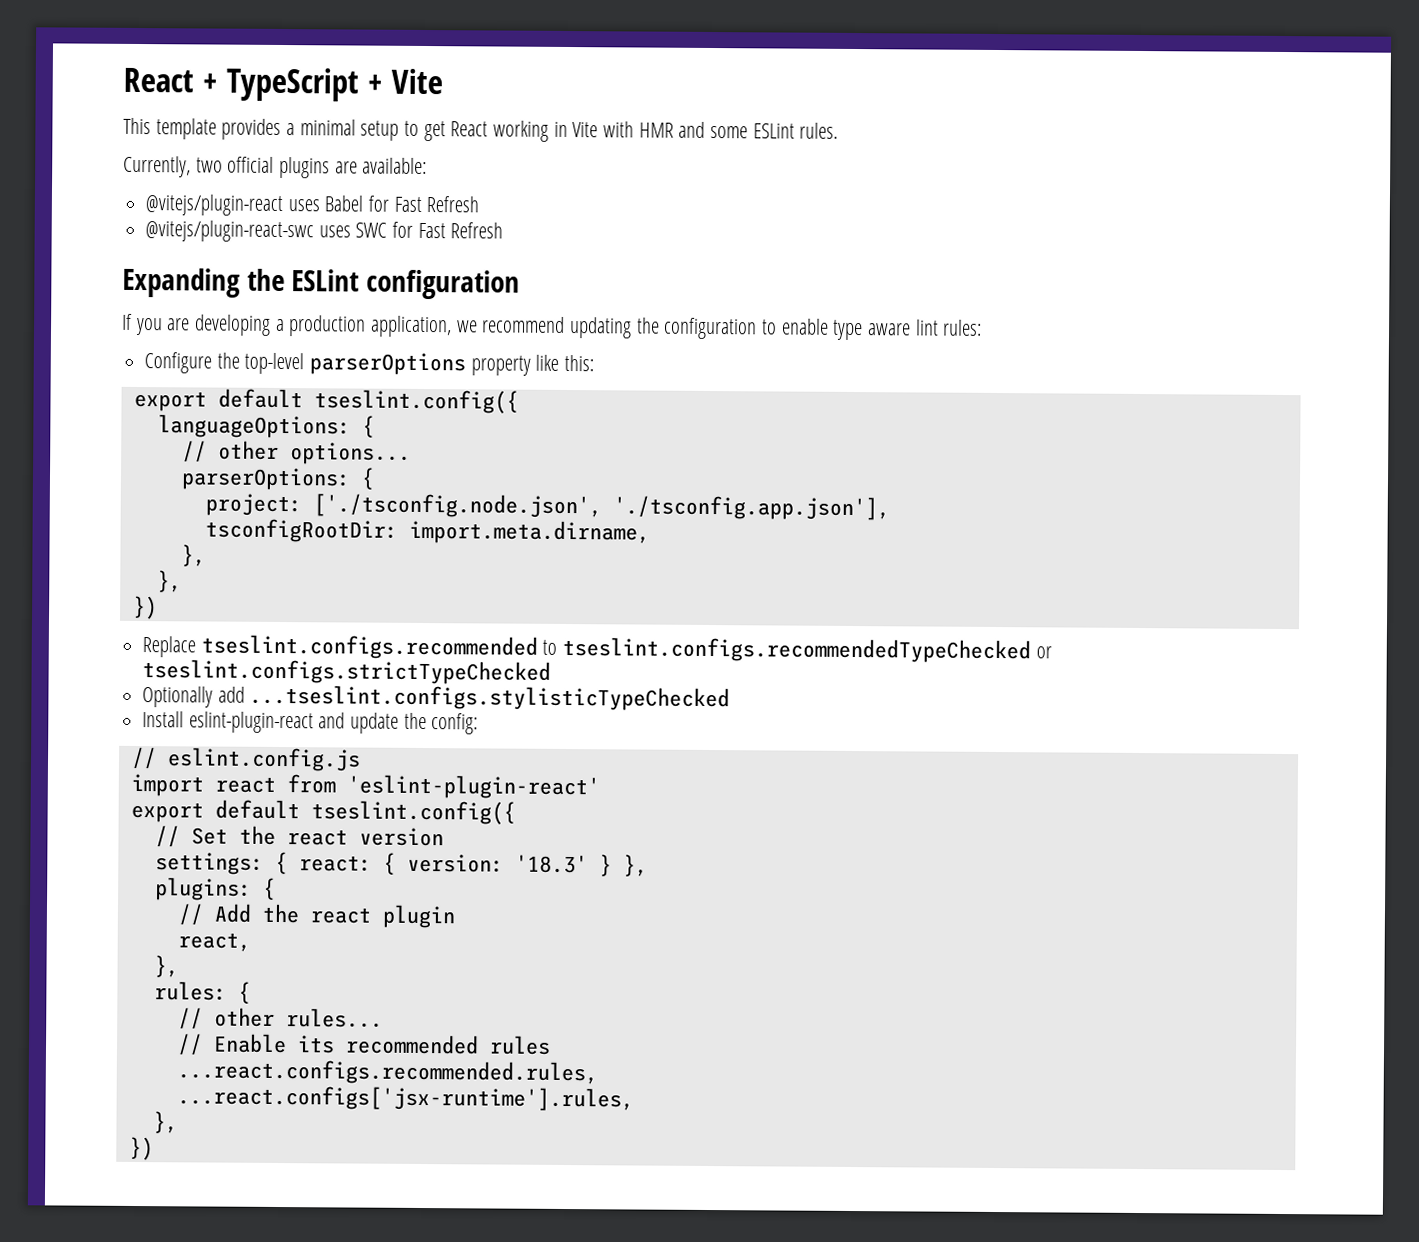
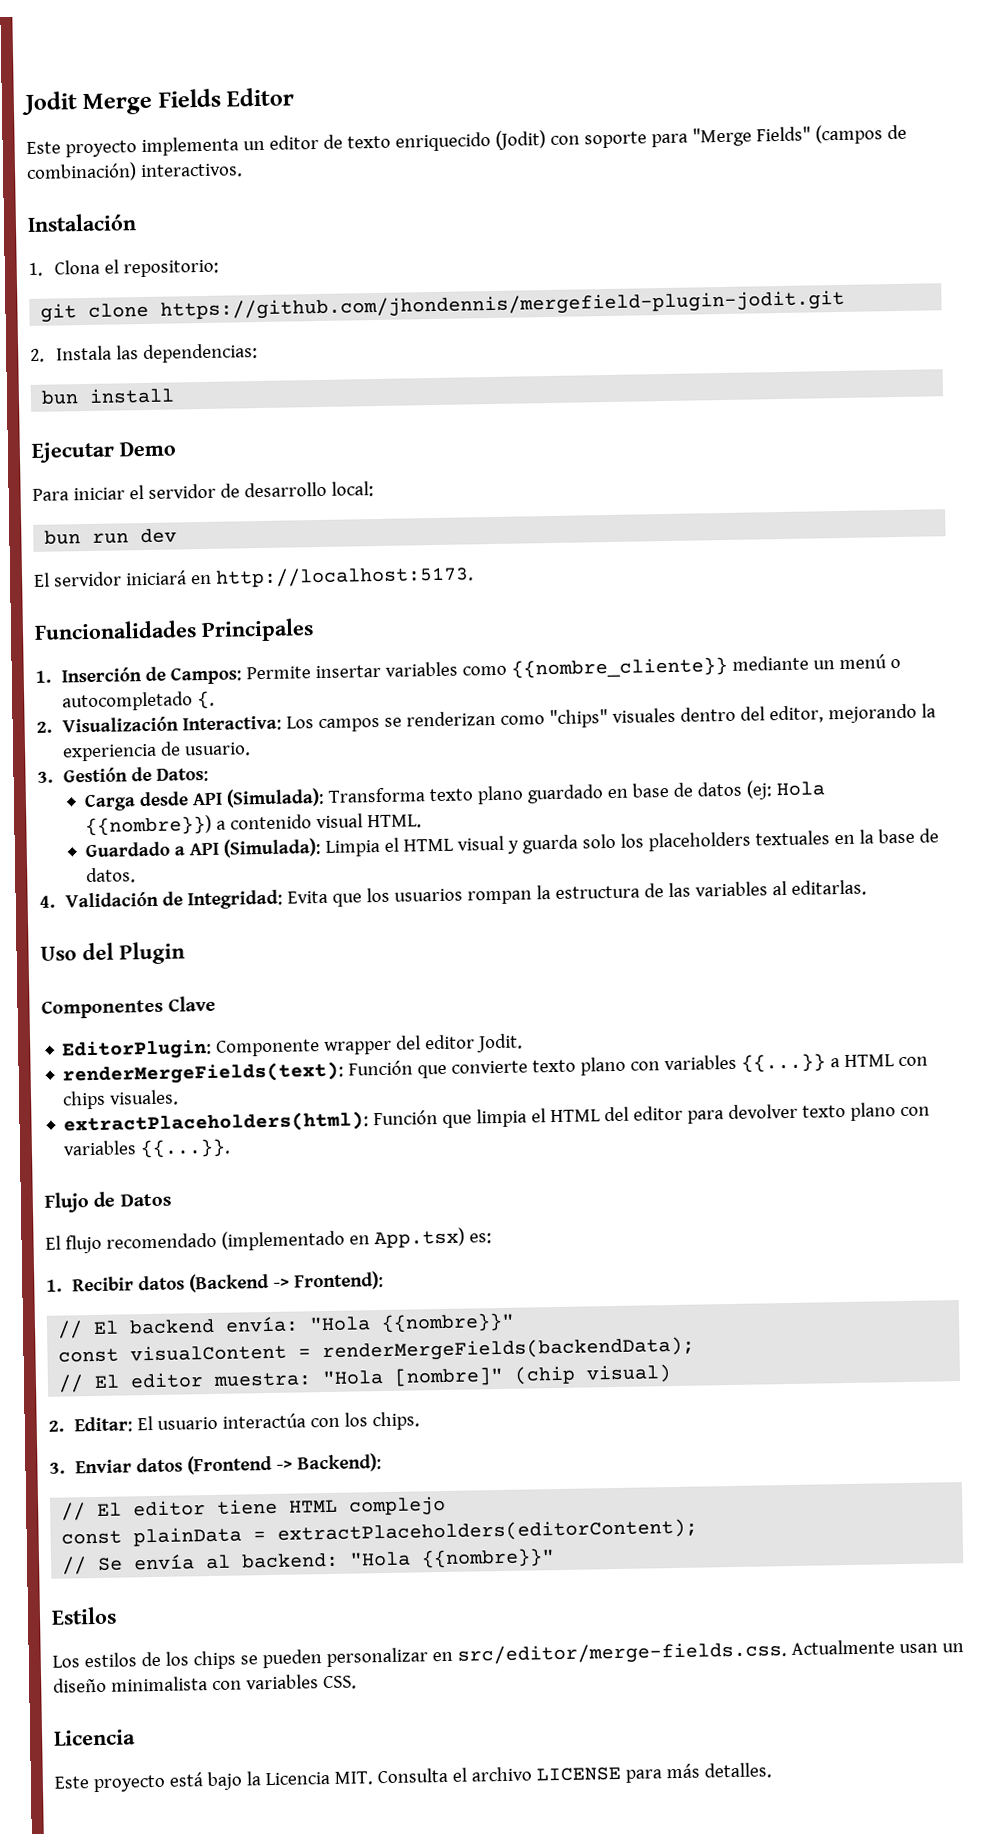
- React + TypeScript + Vite
- This template provides a minimal setup to get React working in Vite with HMR and some ESLint rules.
- Currently, two official plugins are available:
- @vitejs/plugin-react uses Babel for Fast Refresh
- @vitejs/plugin-react-swc uses SWC for Fast Refresh
- Expanding the ESLint configuration
- If you are developing a production application, we recommend updating the configuration to enable type aware lint rules:
- Configure the top-level parserOptions property like this:
- export default tseslint.config({
- languageOptions: {
- // other options...
- parserOptions: {
- project: ['./tsconfig.node.json', './tsconfig.app.json'],
- tsconfigRootDir: import.meta.dirname,
- },
- },
- })
- Replace tseslint.configs.recommended to tseslint.configs.recommendedTypeChecked or tseslint.configs.strictTypeChecked
- Optionally add ...tseslint.configs.stylisticTypeChecked
- Install eslint-plugin-react and update the config:
- // eslint.config.js
- import react from 'eslint-plugin-react'
- export default tseslint.config({
- // Set the react version
- settings: { react: { version: '18.3' } },
- plugins: {
- // Add the react plugin
- react,
- },
- rules: {
- // other rules...
- // Enable its recommended rules
- ...react.configs.recommended.rules,
- ...react.configs['jsx-runtime'].rules,
- },
- })
+ Jodit Merge Fields Editor
+ Este proyecto implementa un editor de texto enriquecido (Jodit) con soporte para "Merge Fields" (campos de combinación) interactivos.
+ Instalación
+ 1. Clona el repositorio:
+ git clone https://github.com/jhondennis/mergefield-plugin-jodit.git
+ 2. Instala las dependencias:
+ bun install
+ Ejecutar Demo
+ Para iniciar el servidor de desarrollo local:
+ bun run dev
+ El servidor iniciará en http://localhost:5173.
+ Funcionalidades Principales
+ 1. Inserción de Campos: Permite insertar variables como {{nombre_cliente}} mediante un menú o autocompletado {.
+ 2. Visualización Interactiva: Los campos se renderizan como "chips" visuales dentro del editor, mejorando la experiencia de usuario.
+ 3. Gestión de Datos:
+ Carga desde API (Simulada): Transforma texto plano guardado en base de datos (ej: Hola {{nombre}}) a contenido visual HTML.
+ Guardado a API (Simulada): Limpia el HTML visual y guarda solo los placeholders textuales en la base de datos.
+ 4. Validación de Integridad: Evita que los usuarios rompan la estructura de las variables al editarlas.
+ Uso del Plugin
+ Componentes Clave
+ EditorPlugin: Componente wrapper del editor Jodit.
+ renderMergeFields(text): Función que convierte texto plano con variables {{...}} a HTML con chips visuales.
+ extractPlaceholders(html): Función que limpia el HTML del editor para devolver texto plano con variables {{...}}.
+ Flujo de Datos
+ El flujo recomendado (implementado en App.tsx) es:
+ 1. Recibir datos (Backend -> Frontend):
+ // El backend envía: "Hola {{nombre}}"
+ const visualContent = renderMergeFields(backendData);
+ // El editor muestra: "Hola [nombre]" (chip visual)
+ 2. Editar: El usuario interactúa con los chips.
+ 3. Enviar datos (Frontend -> Backend):
+ // El editor tiene HTML complejo
+ const plainData = extractPlaceholders(editorContent);
+ // Se envía al backend: "Hola {{nombre}}"
+ Estilos
+ Los estilos de los chips se pueden personalizar en src/editor/merge-fields.css. Actualmente usan un diseño minimalista con variables CSS.
+ Licencia
+ Este proyecto está bajo la Licencia MIT. Consulta el archivo LICENSE para más detalles.

